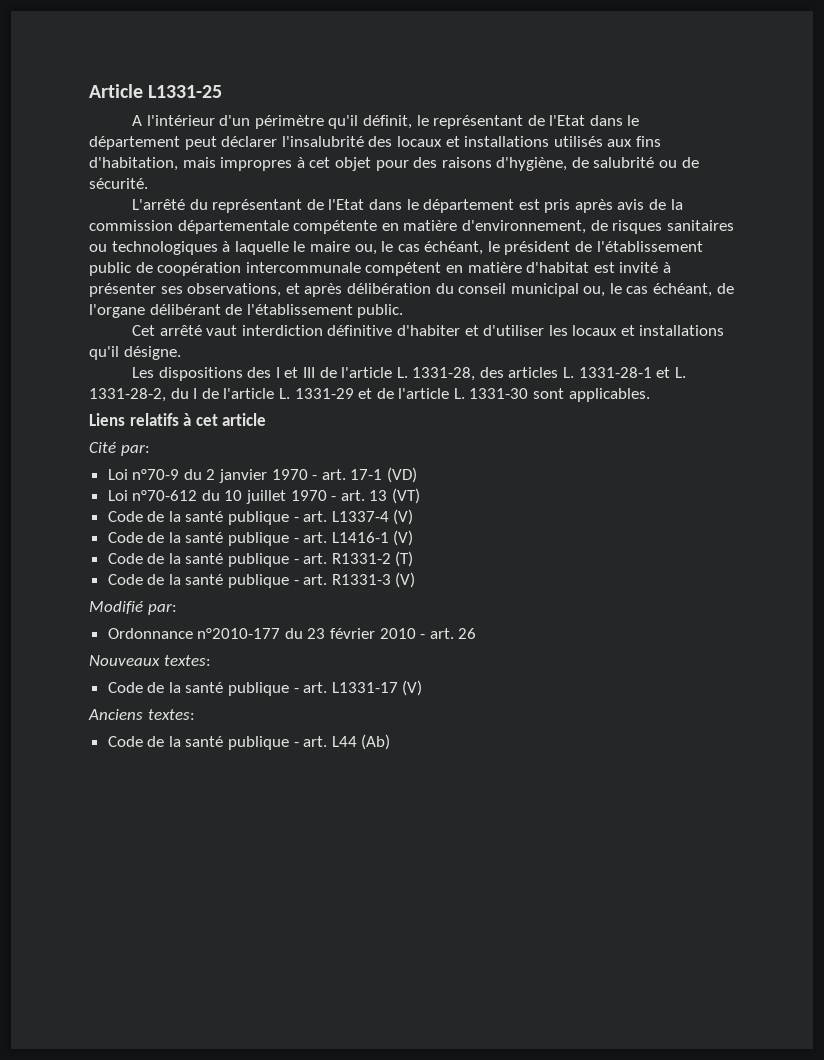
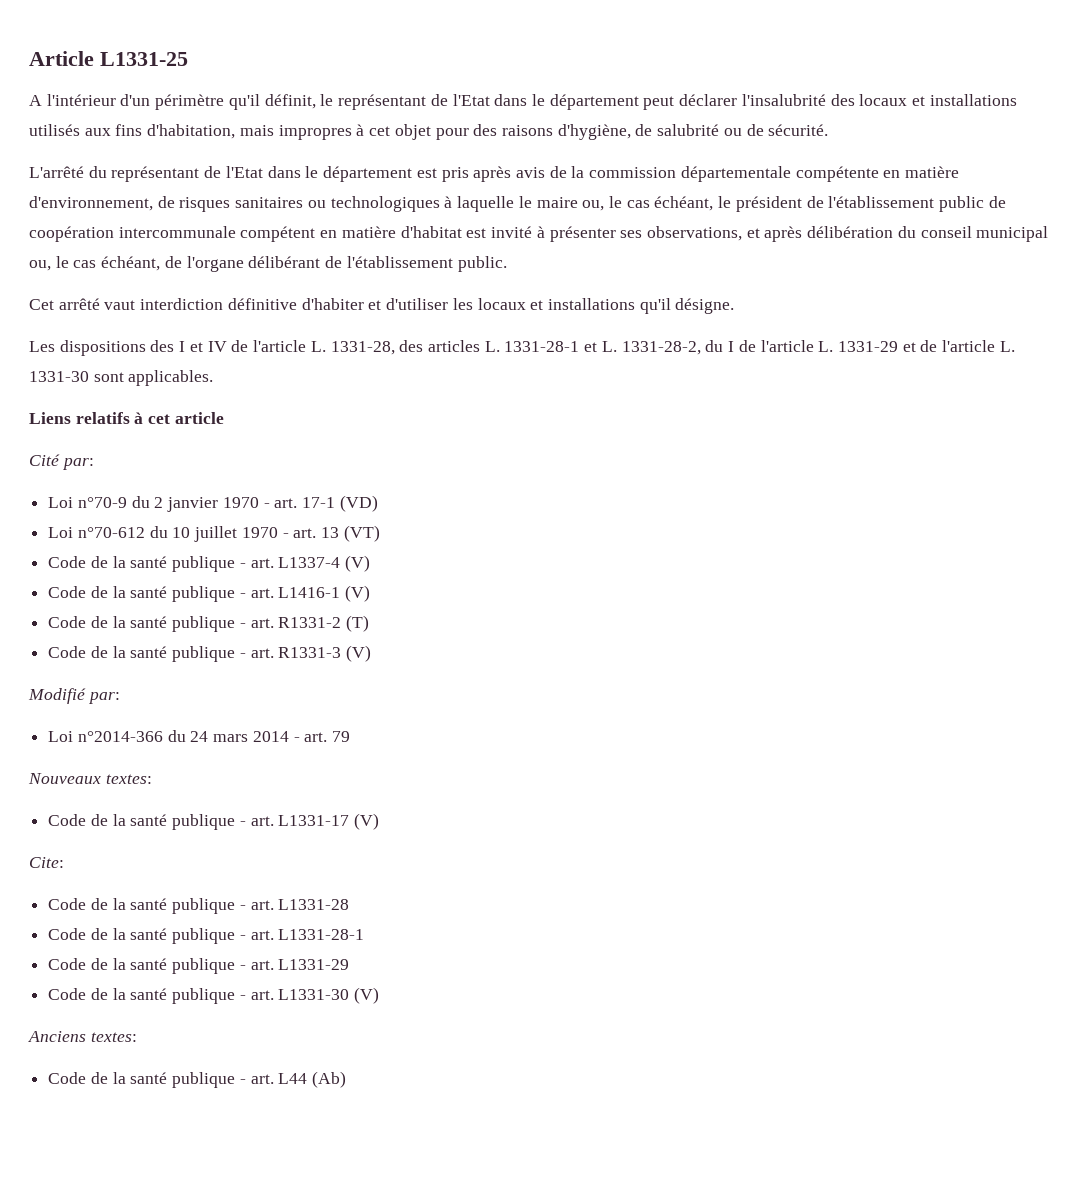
- Les dispositions des I et III de l'article L. 1331-28, des articles L. 1331-28-1 et L. 1331-28-2, du I de l'article L. 1331-29 et de l'article L. 1331-30 sont applicables.
+ Les dispositions des I et IV de l'article L. 1331-28, des articles L. 1331-28-1 et L. 1331-28-2, du I de l'article L. 1331-29 et de l'article L. 1331-30 sont applicables.
- Ordonnance n°2010-177 du 23 février 2010 - art. 26
+ Loi n°2014-366 du 24 mars 2014 - art. 79
+ Cite:
+ Code de la santé publique - art. L1331-28
+ Code de la santé publique - art. L1331-28-1
+ Code de la santé publique - art. L1331-29
+ Code de la santé publique - art. L1331-30 (V)

